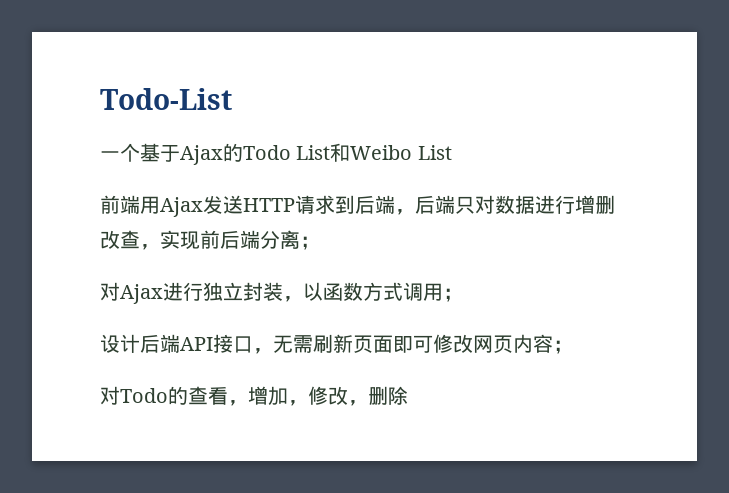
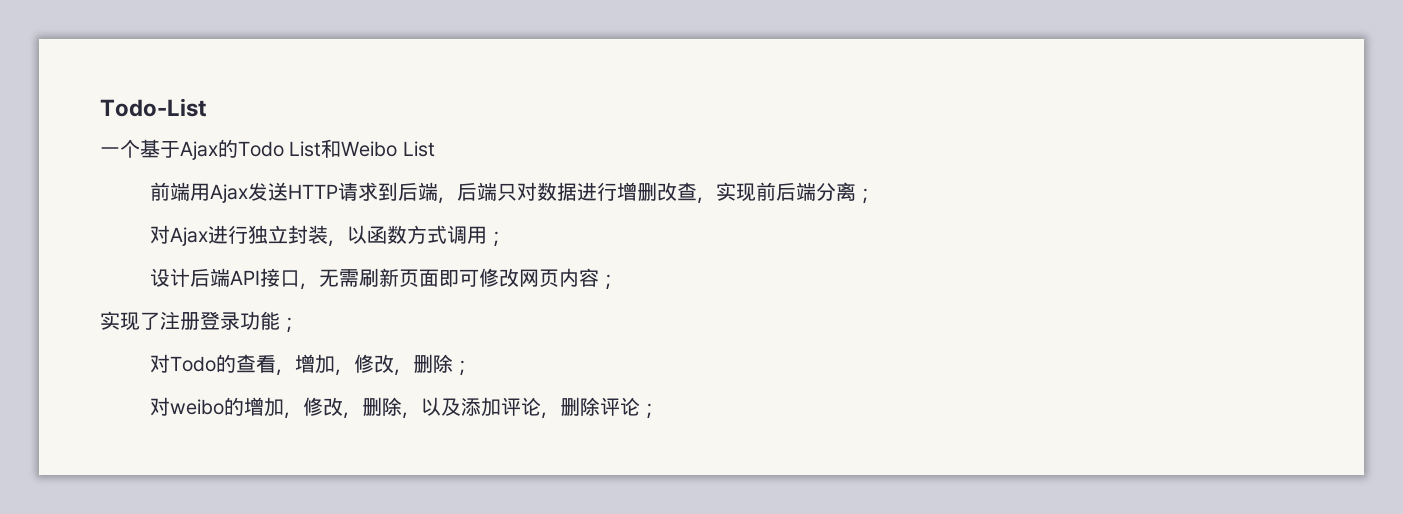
+ 实现了注册登录功能；
- 对Todo的查看，增加，修改，删除
+ 对Todo的查看，增加，修改，删除；
+ 对weibo的增加，修改，删除，以及添加评论，删除评论；

